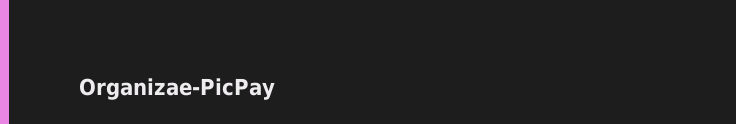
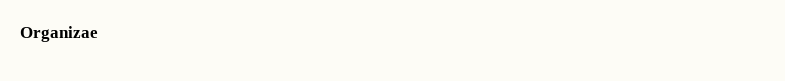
- Organizae-PicPay
+ Organizae

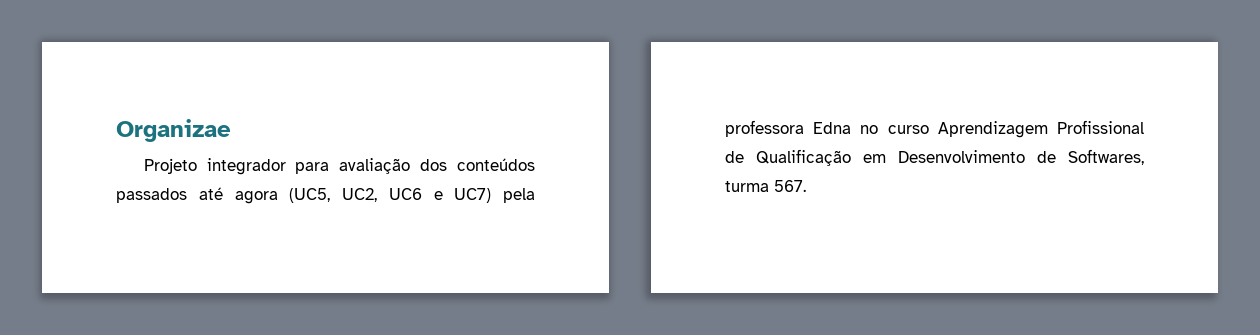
+ Projeto integrador para avaliação dos conteúdos passados até agora (UC5, UC2, UC6 e UC7) pela professora Edna no curso Aprendizagem Profissional de Qualificação em Desenvolvimento de Softwares, turma 567.

